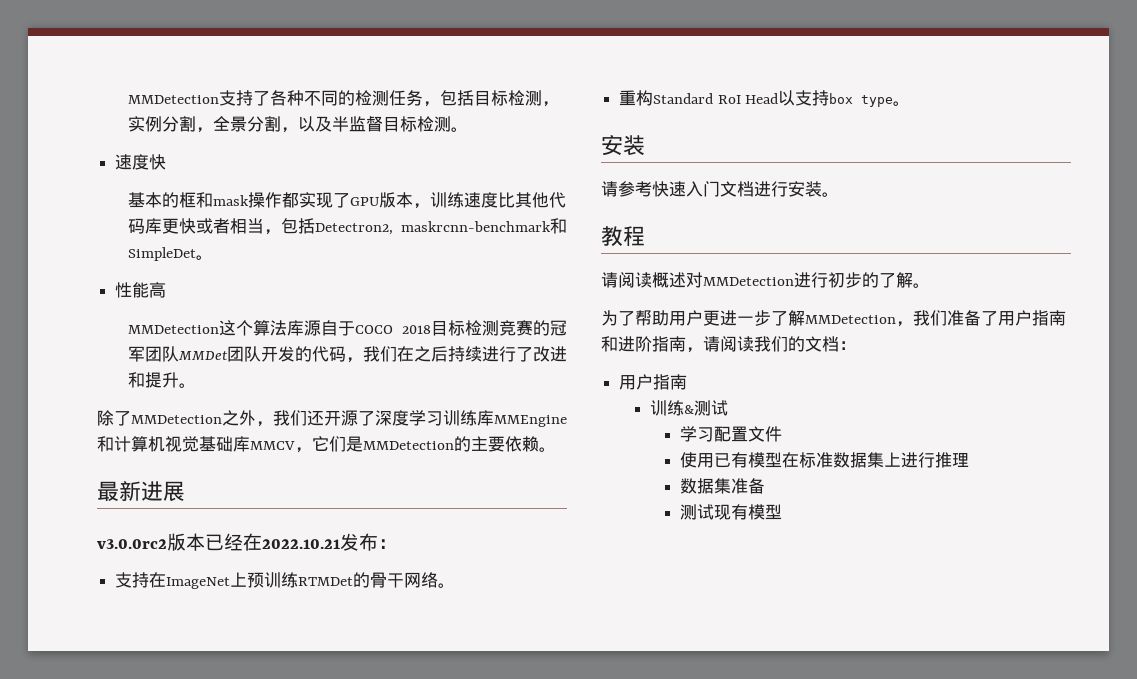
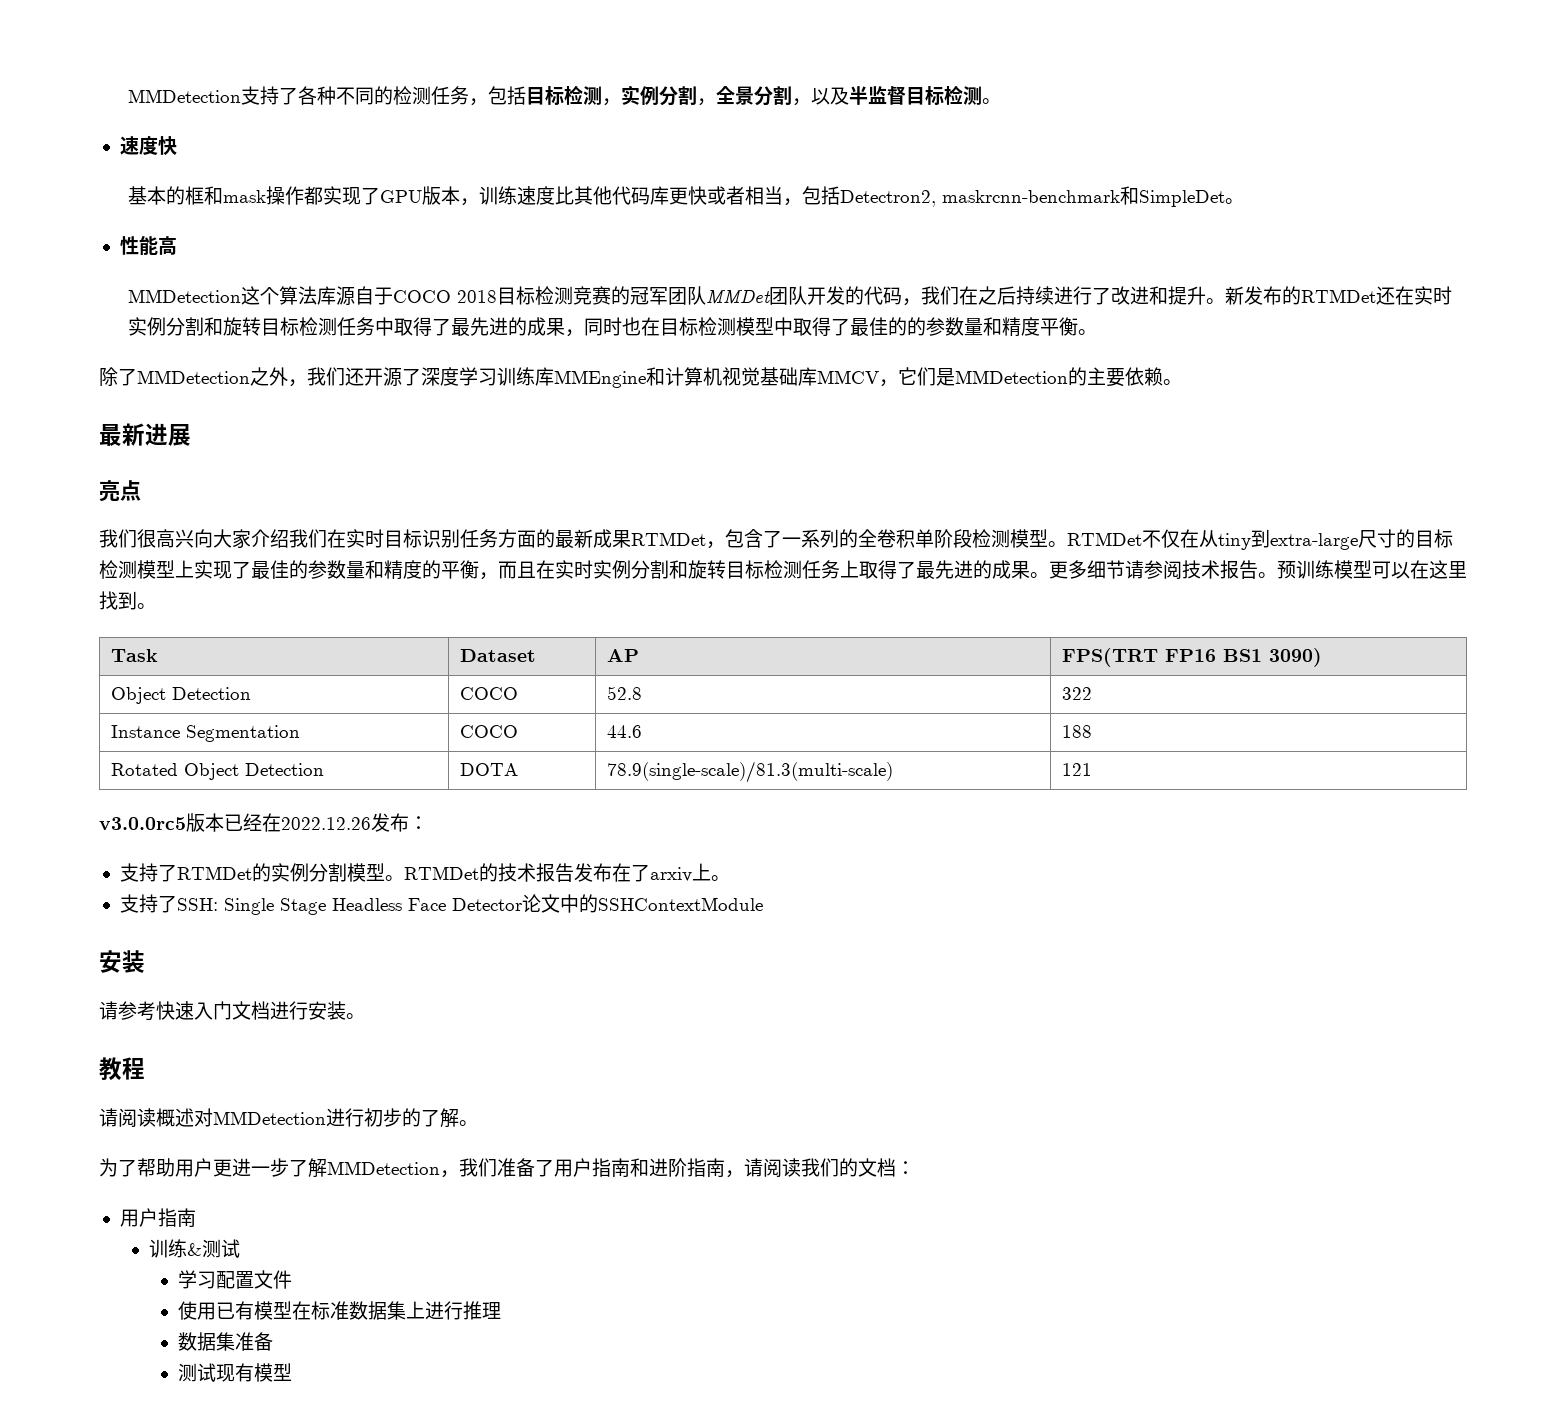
+ 新发布的RTMDet还在实时实例分割和旋转目标检测任务中取得了最先进的成果，同时也在目标检测模型中取得了最佳的的参数量和精度平衡。
- v3.0.0rc2版本已经在2022.10.21发布：
+ 亮点
+ 我们很高兴向大家介绍我们在实时目标识别任务方面的最新成果RTMDet，包含了一系列的全卷积单阶段检测模型。RTMDet不仅在从tiny到extra-large尺寸的目标检测模型上实现了最佳的参数量和精度的平衡，而且在实时实例分割和旋转目标检测任务上取得了最先进的成果。更多细节请参阅技术报告。预训练模型可以在这里找到。
+ Task | Dataset | AP | FPS(TRT FP16 BS1 3090)
+ Object Detection | COCO | 52.8 | 322
+ Instance Segmentation | COCO | 44.6 | 188
+ Rotated Object Detection | DOTA | 78.9(single-scale)/81.3(multi-scale) | 121
+ v3.0.0rc5版本已经在2022.12.26发布：
- 支持在ImageNet上预训练RTMDet的骨干网络。
- 重构Standard RoI Head以支持box type。
+ 支持了RTMDet的实例分割模型。RTMDet的技术报告发布在了arxiv上。
+ 支持了SSH: Single Stage Headless Face Detector论文中的SSHContextModule

